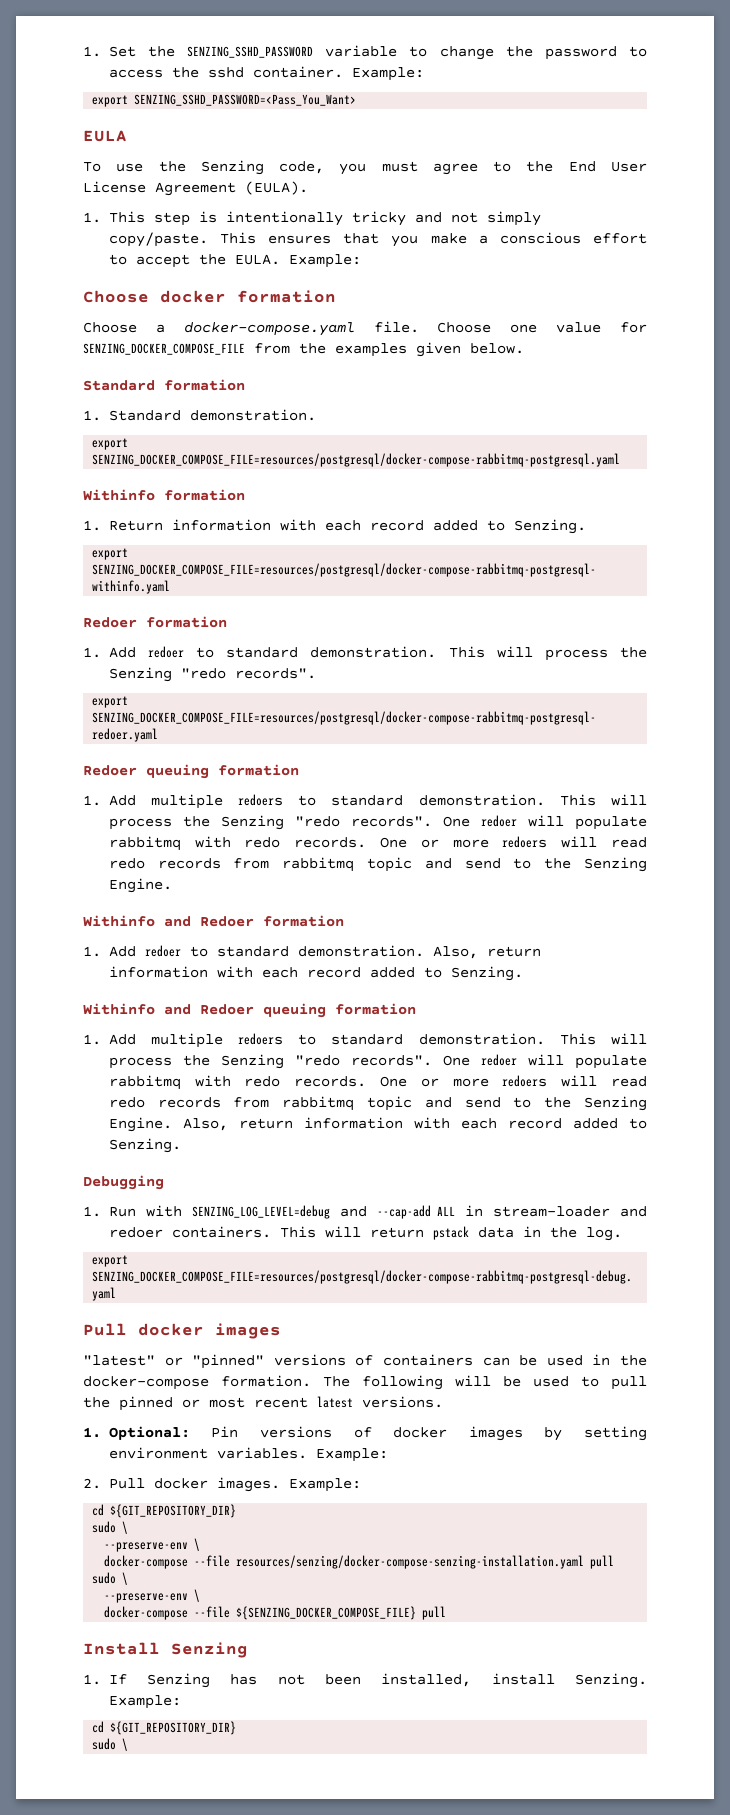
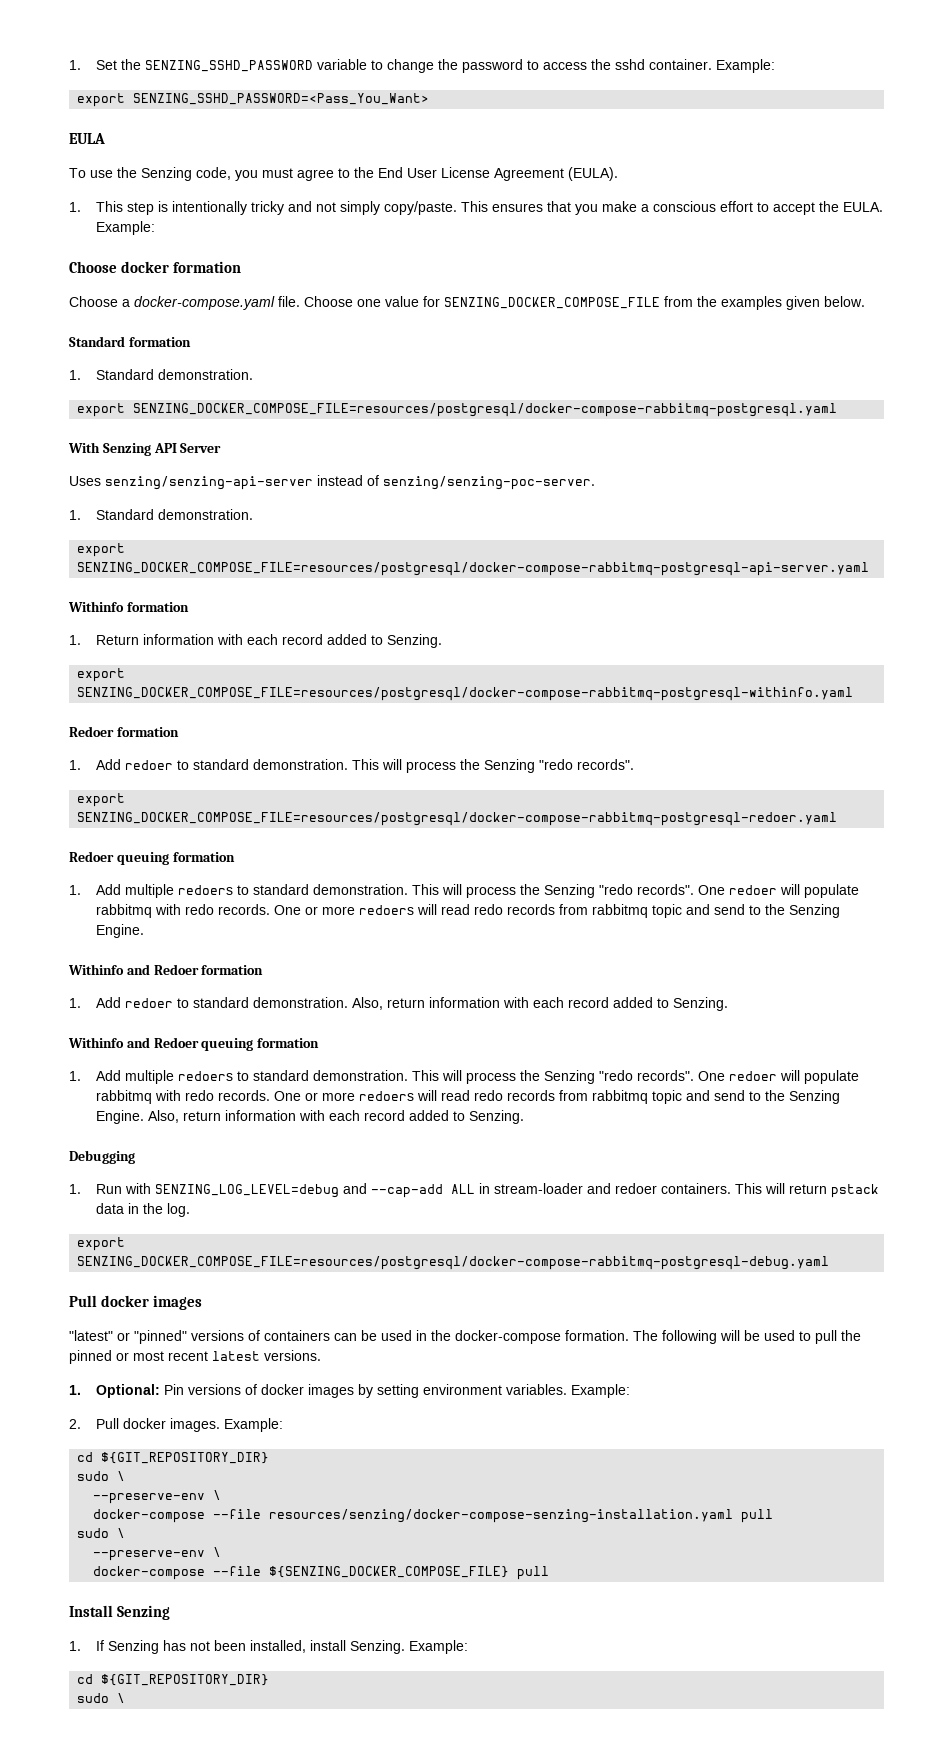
+ With Senzing API Server
+ Uses senzing/senzing-api-server instead of senzing/senzing-poc-server.
+ 1. Standard demonstration.
+ export SENZING_DOCKER_COMPOSE_FILE=resources/postgresql/docker-compose-rabbitmq-postgresql-api-server.yaml

